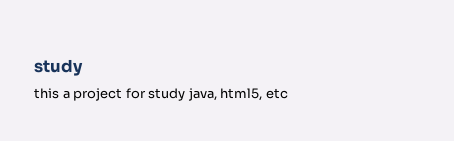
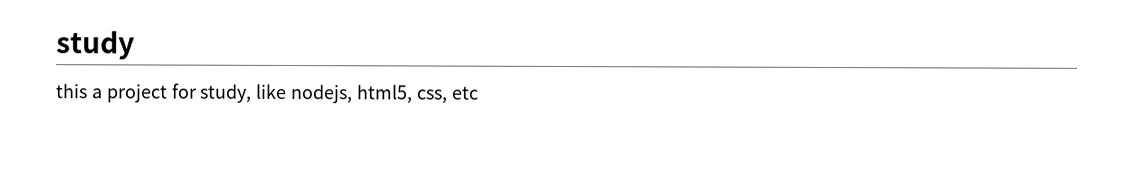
- this a project for study java, html5, etc
+ this a project for study, like nodejs, html5, css, etc

